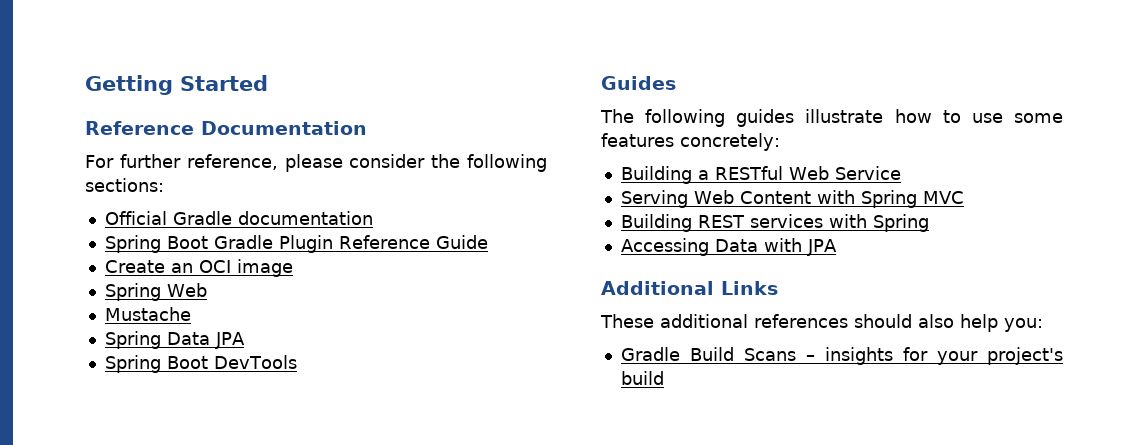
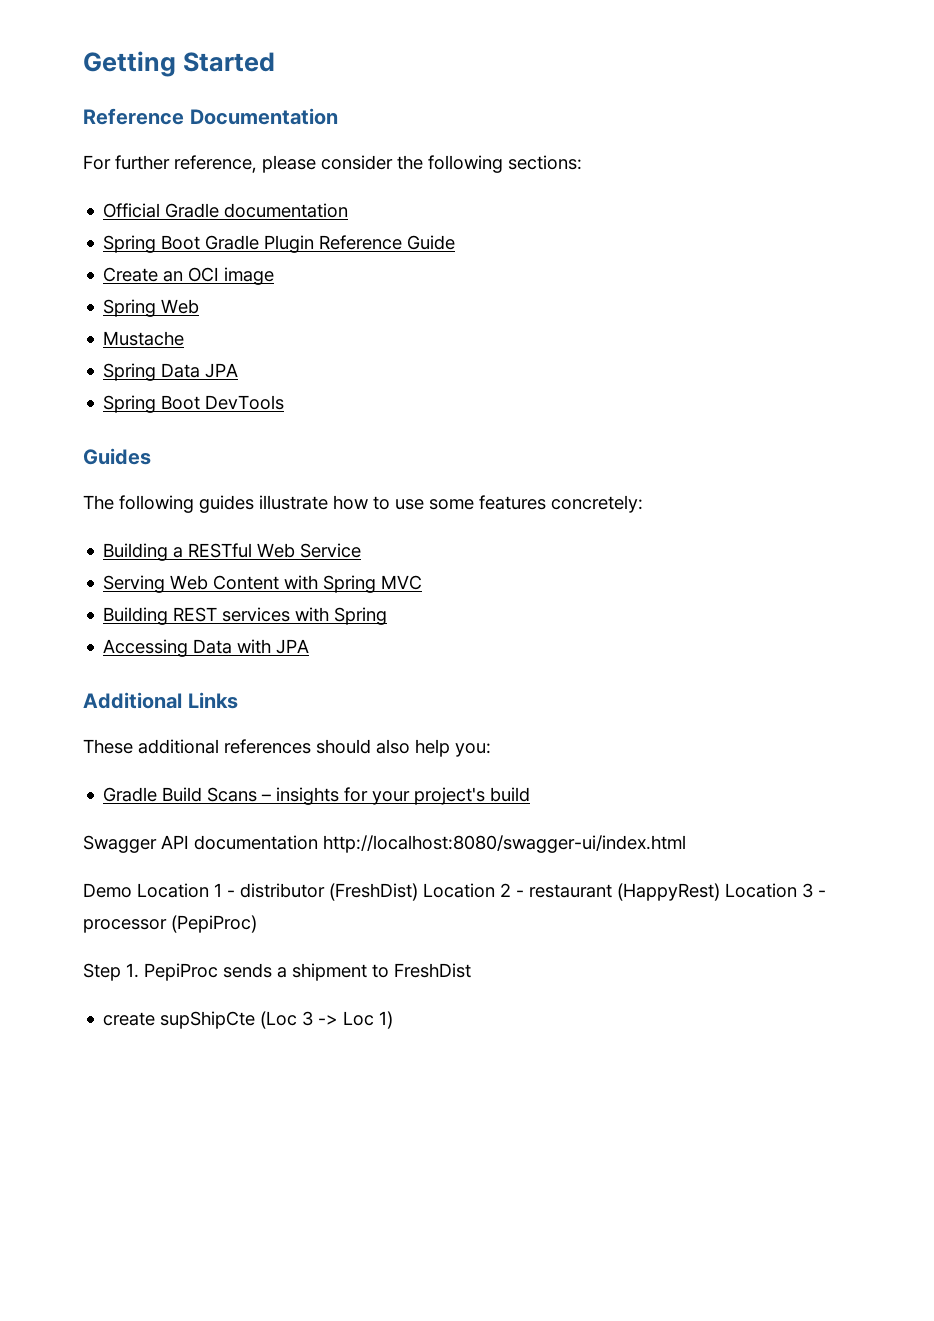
+ Swagger API documentation http://localhost:8080/swagger-ui/index.html
+ Demo Location 1 - distributor (FreshDist) Location 2 - restaurant (HappyRest) Location 3 - processor (PepiProc)
+ Step 1. PepiProc sends a shipment to FreshDist
+ create supShipCte (Loc 3 -> Loc 1)

